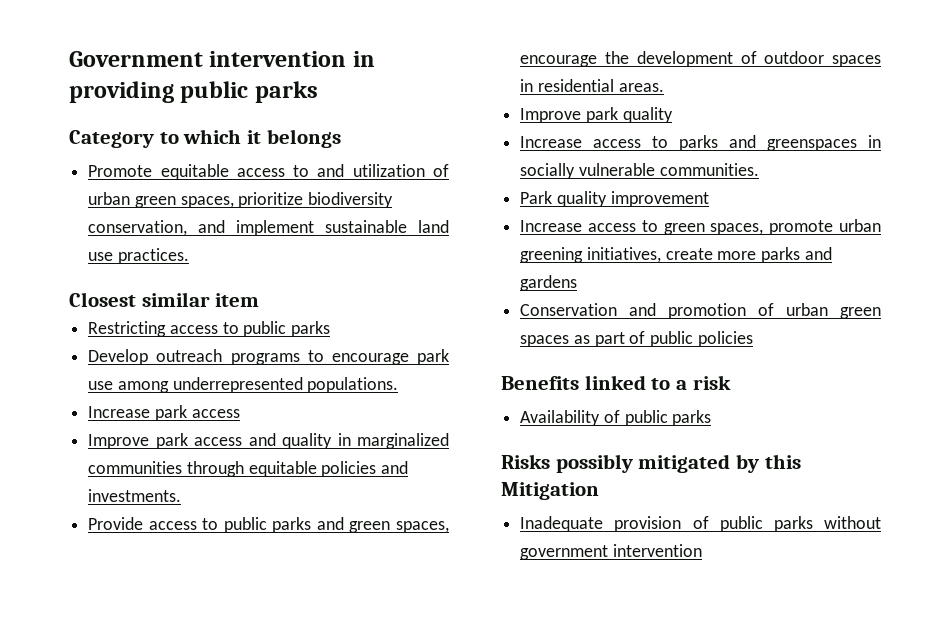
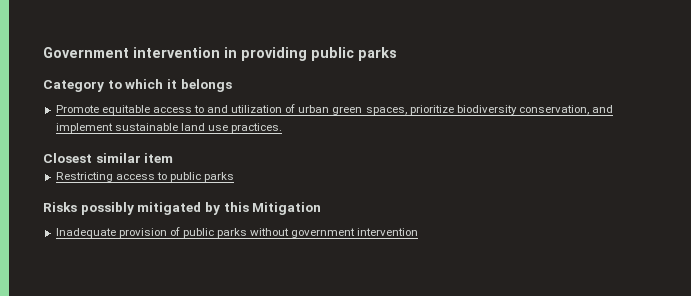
- Develop outreach programs to encourage park use among underrepresented populations.
- Increase park access
- Improve park access and quality in marginalized communities through equitable policies and investments.
- Provide access to public parks and green spaces, encourage the development of outdoor spaces in residential areas.
- Improve park quality
- Increase access to parks and greenspaces in socially vulnerable communities.
- Park quality improvement
- Increase access to green spaces, promote urban greening initiatives, create more parks and gardens
- Conservation and promotion of urban green spaces as part of public policies
- Benefits linked to a risk
- Availability of public parks

